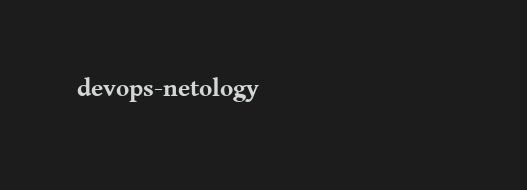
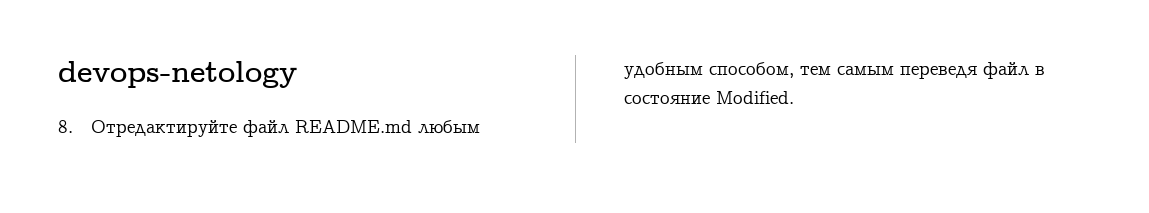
+ 8. Отредактируйте файл README.md любым удобным способом, тем самым переведя файл в состояние Modified.

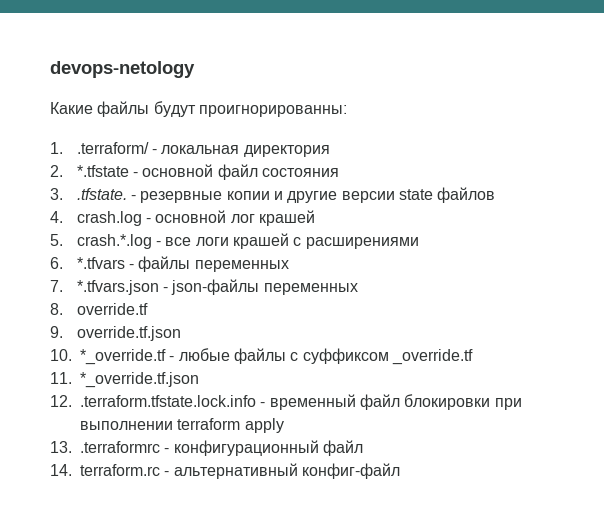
- 8. Отредактируйте файл README.md любым удобным способом, тем самым переведя файл в состояние Modified.
+ Какие файлы будут проигнорированны:
+ 1. .terraform/ - локальная директория
+ 2. *.tfstate - основной файл состояния
+ 3. .tfstate. - резервные копии и другие версии state файлов
+ 4. crash.log - основной лог крашей
+ 5. crash.*.log - все логи крашей с расширениями
+ 6. *.tfvars - файлы переменных
+ 7. *.tfvars.json - json-файлы переменных
+ 8. override.tf
+ 9. override.tf.json
+ 10. *_override.tf - любые файлы с суффиксом _override.tf
+ 11. *_override.tf.json
+ 12. .terraform.tfstate.lock.info - временный файл блокировки при выполнении terraform apply
+ 13. .terraformrc - конфигурационный файл
+ 14. terraform.rc - альтернативный конфиг-файл

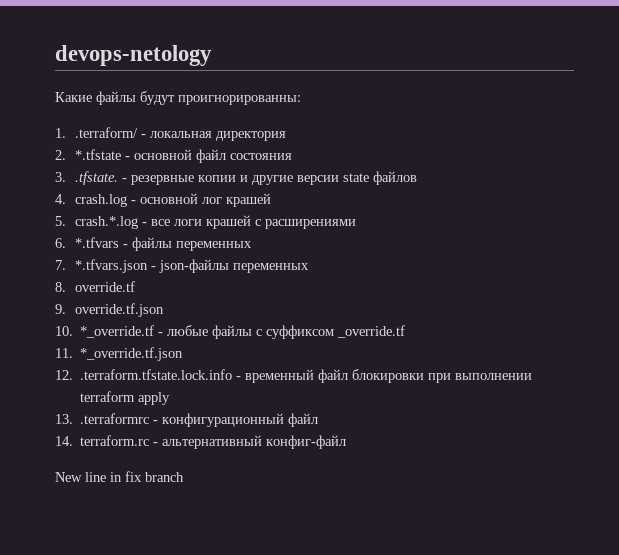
+ New line in fix branch

